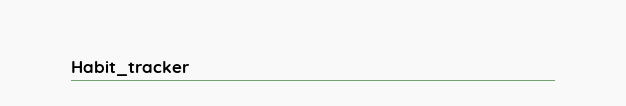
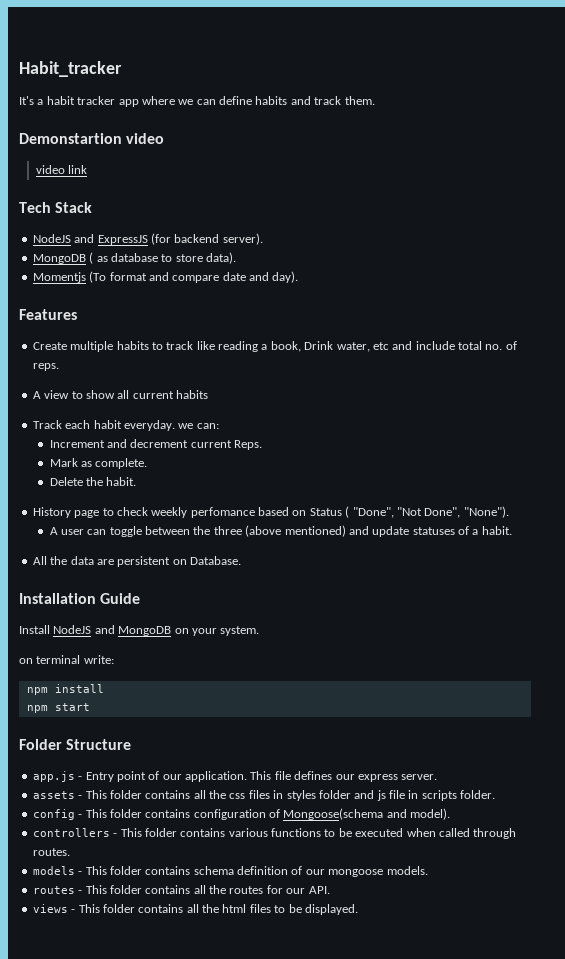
+ It's a habit tracker app where we can define habits and track them.
+ Demonstartion video
+ video link
+ Tech Stack
+ NodeJS and ExpressJS (for backend server).
+ MongoDB ( as database to store data).
+ Momentjs (To format and compare date and day).
+ Features
+ Create multiple habits to track like reading a book, Drink water, etc and include total no. of reps.
+ A view to show all current habits
+ Track each habit everyday. we can:
+ Increment and decrement current Reps.
+ Mark as complete.
+ Delete the habit.
+ History page to check weekly perfomance based on Status ( "Done", "Not Done", "None").
+ A user can toggle between the three (above mentioned) and update statuses of a habit.
+ All the data are persistent on Database.
+ Installation Guide
+ Install NodeJS and MongoDB on your system.
+ on terminal write:
+ npm install
+ npm start
+ Folder Structure
+ app.js - Entry point of our application. This file defines our express server.
+ assets - This folder contains all the css files in styles folder and js file in scripts folder.
+ config - This folder contains configuration of Mongoose(schema and model).
+ controllers - This folder contains various functions to be executed when called through routes.
+ models - This folder contains schema definition of our mongoose models.
+ routes - This folder contains all the routes for our API.
+ views - This folder contains all the html files to be displayed.

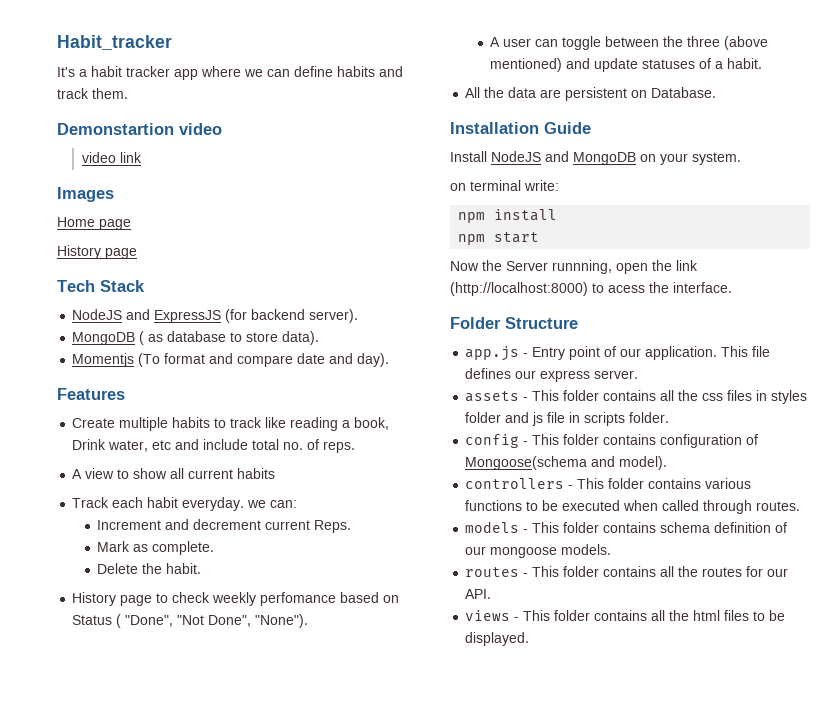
+ Images
+ Home page
+ History page
+ Now the Server runnning, open the link (http://localhost:8000) to acess the interface.

